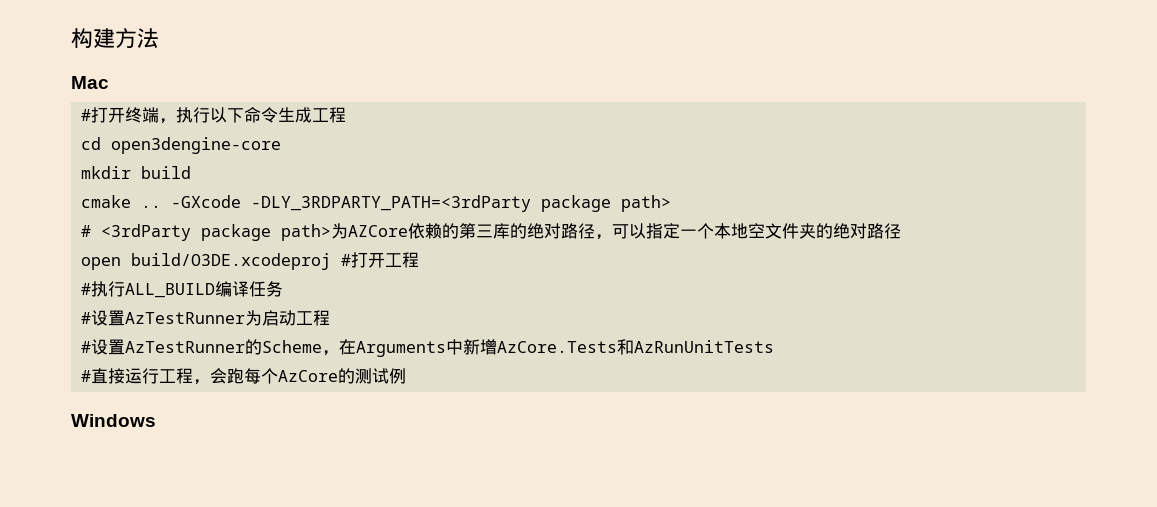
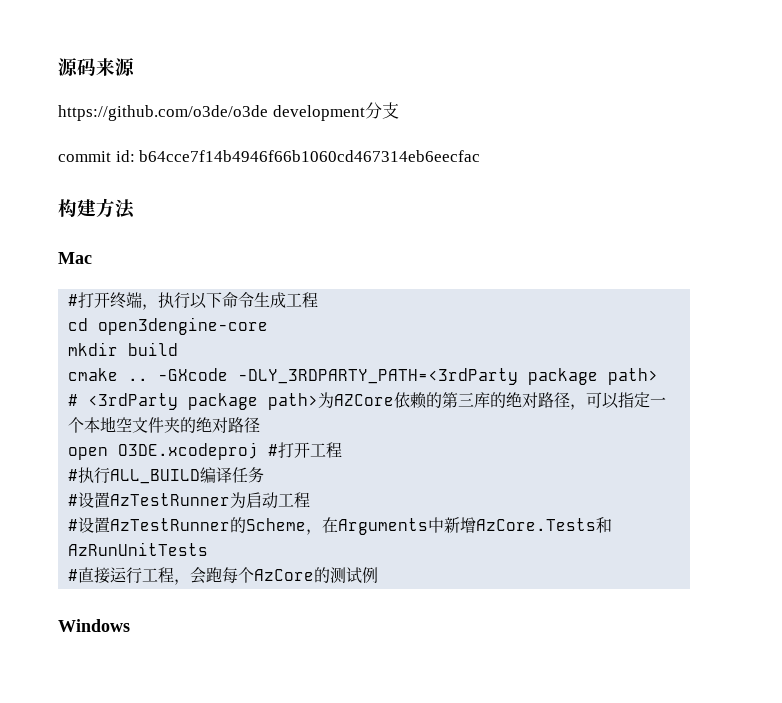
+ 源码来源
+ https://github.com/o3de/o3de development分支
+ commit id: b64cce7f14b4946f66b1060cd467314eb6eecfac
- open build/O3DE.xcodeproj #打开工程
+ open O3DE.xcodeproj #打开工程

